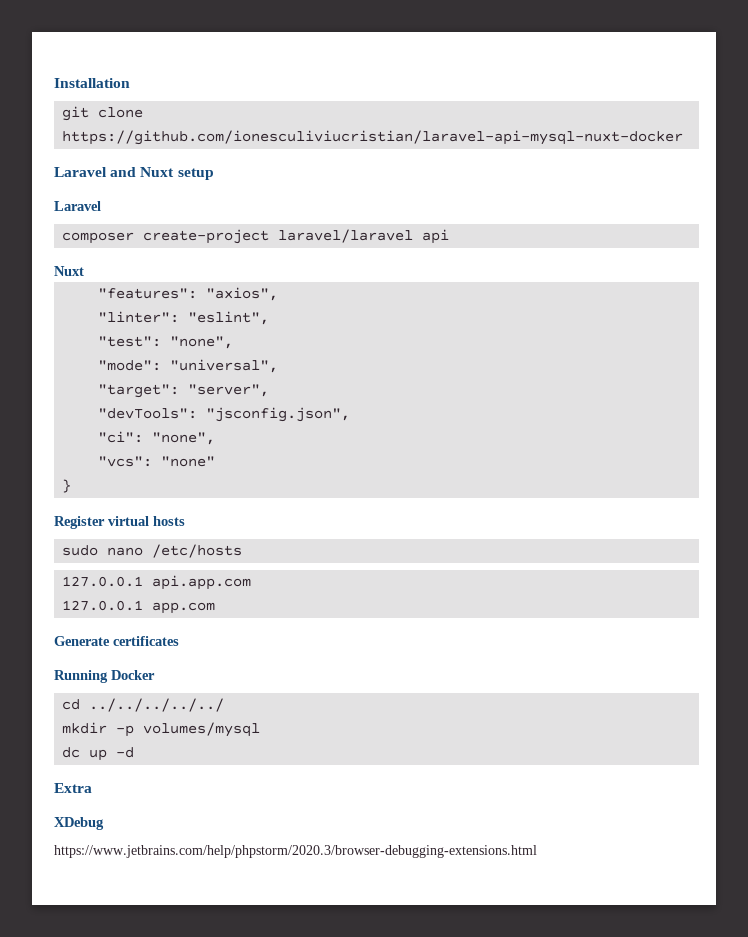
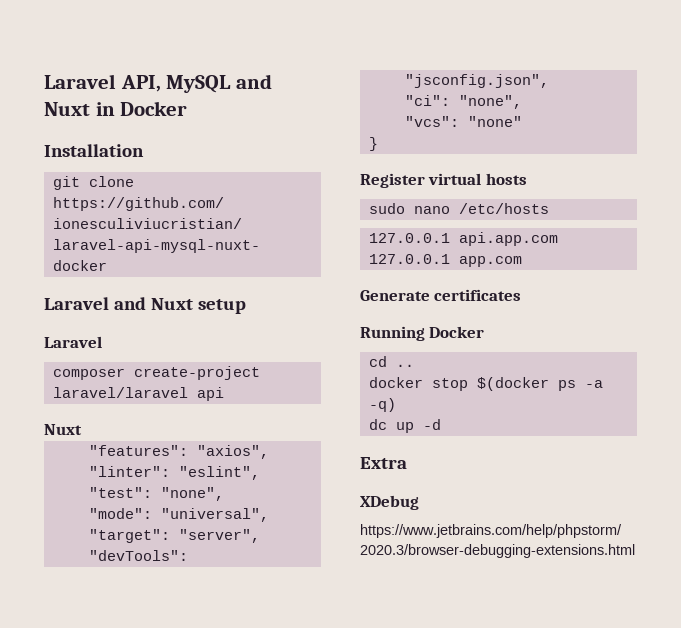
+ Laravel API, MySQL and Nuxt in Docker
- cd ../../../../../
- mkdir -p volumes/mysql
+ cd ..
+ docker stop $(docker ps -a -q)

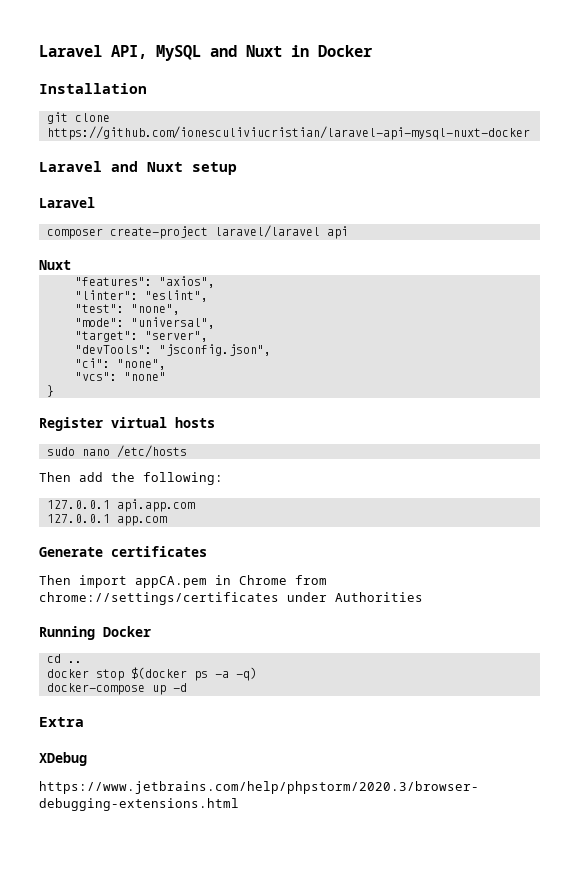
+ Then add the following:
+ Then import appCA.pem in Chrome from chrome://settings/certificates under Authorities
- dc up -d
+ docker-compose up -d

